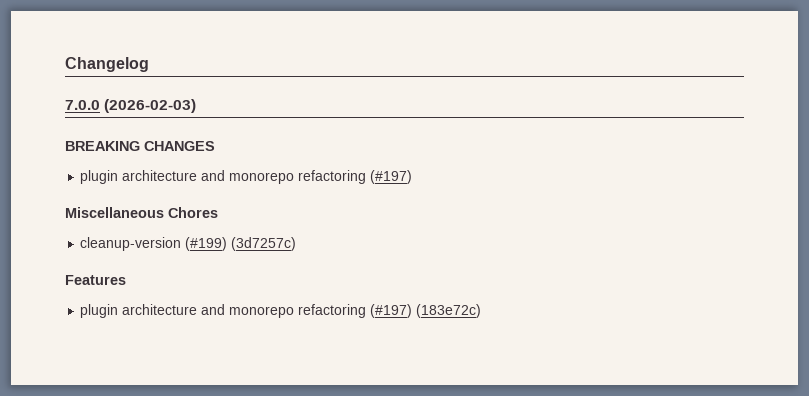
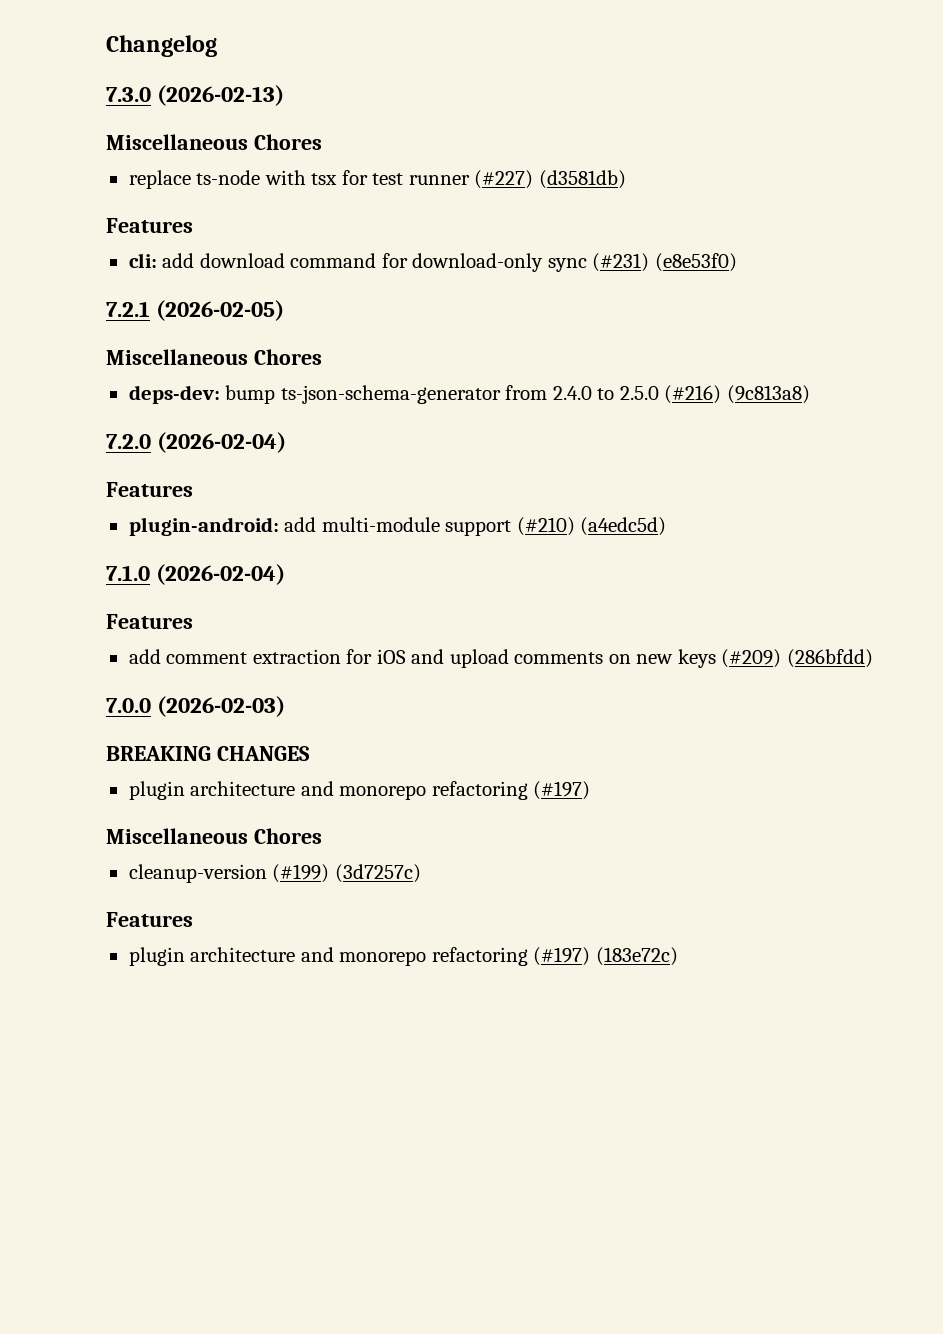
+ 7.3.0 (2026-02-13)
+ Miscellaneous Chores
+ replace ts-node with tsx for test runner (#227) (d3581db)
+ Features
+ cli: add download command for download-only sync (#231) (e8e53f0)
+ 7.2.1 (2026-02-05)
+ Miscellaneous Chores
+ deps-dev: bump ts-json-schema-generator from 2.4.0 to 2.5.0 (#216) (9c813a8)
+ 7.2.0 (2026-02-04)
+ Features
+ plugin-android: add multi-module support (#210) (a4edc5d)
+ 7.1.0 (2026-02-04)
+ Features
+ add comment extraction for iOS and upload comments on new keys (#209) (286bfdd)

